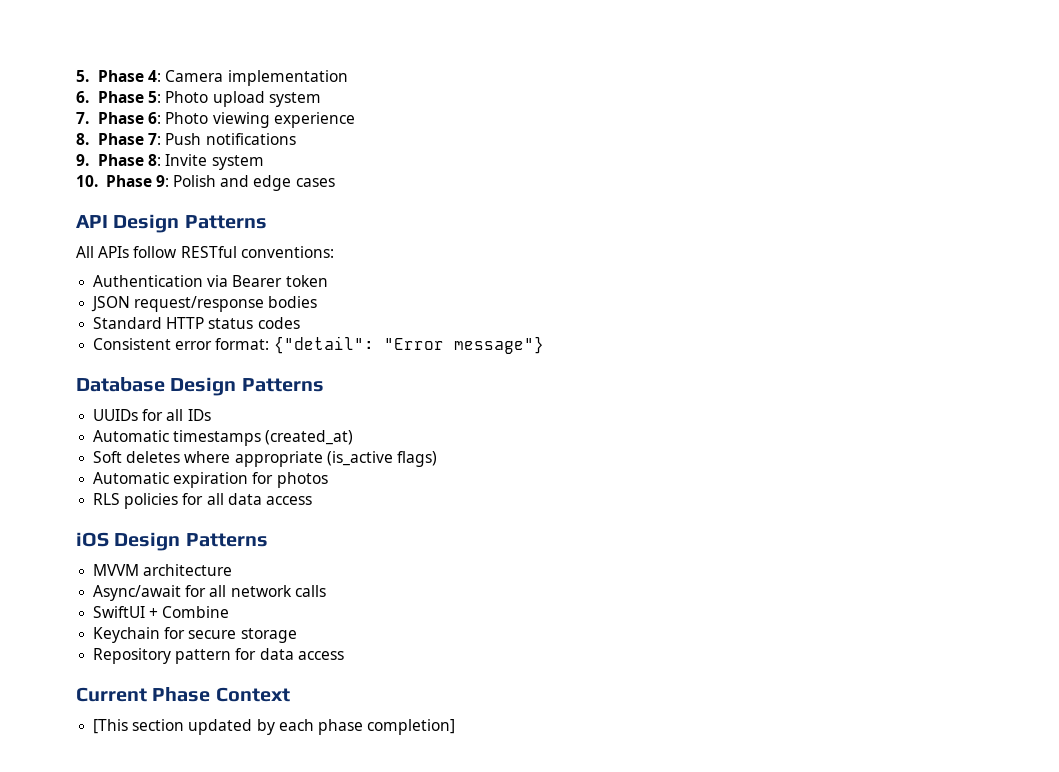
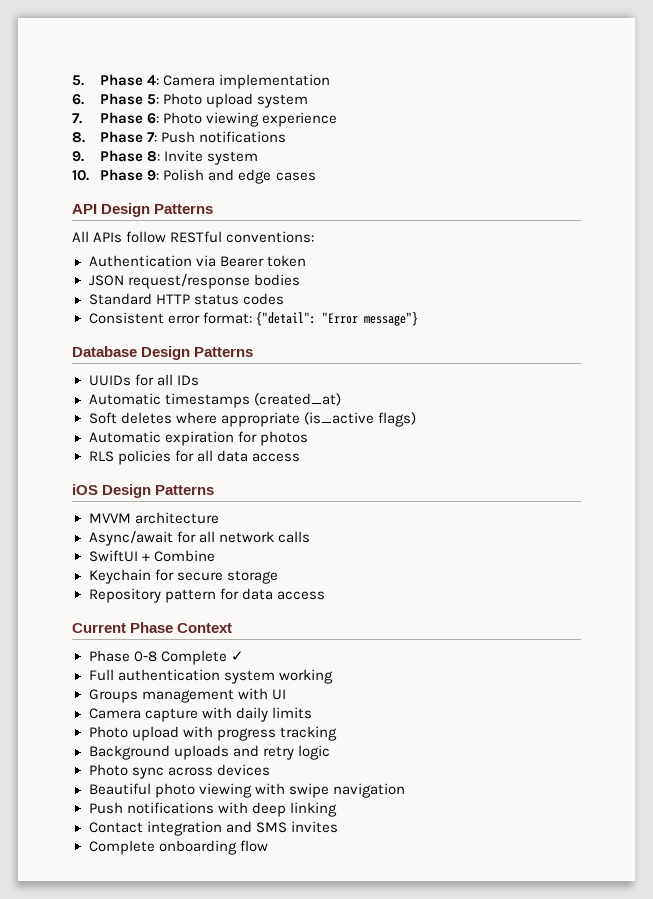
- [This section updated by each phase completion]
+ Phase 0-8 Complete ✓
+ Full authentication system working
+ Groups management with UI
+ Camera capture with daily limits
+ Photo upload with progress tracking
+ Background uploads and retry logic
+ Photo sync across devices
+ Beautiful photo viewing with swipe navigation
+ Push notifications with deep linking
+ Contact integration and SMS invites
+ Complete onboarding flow

